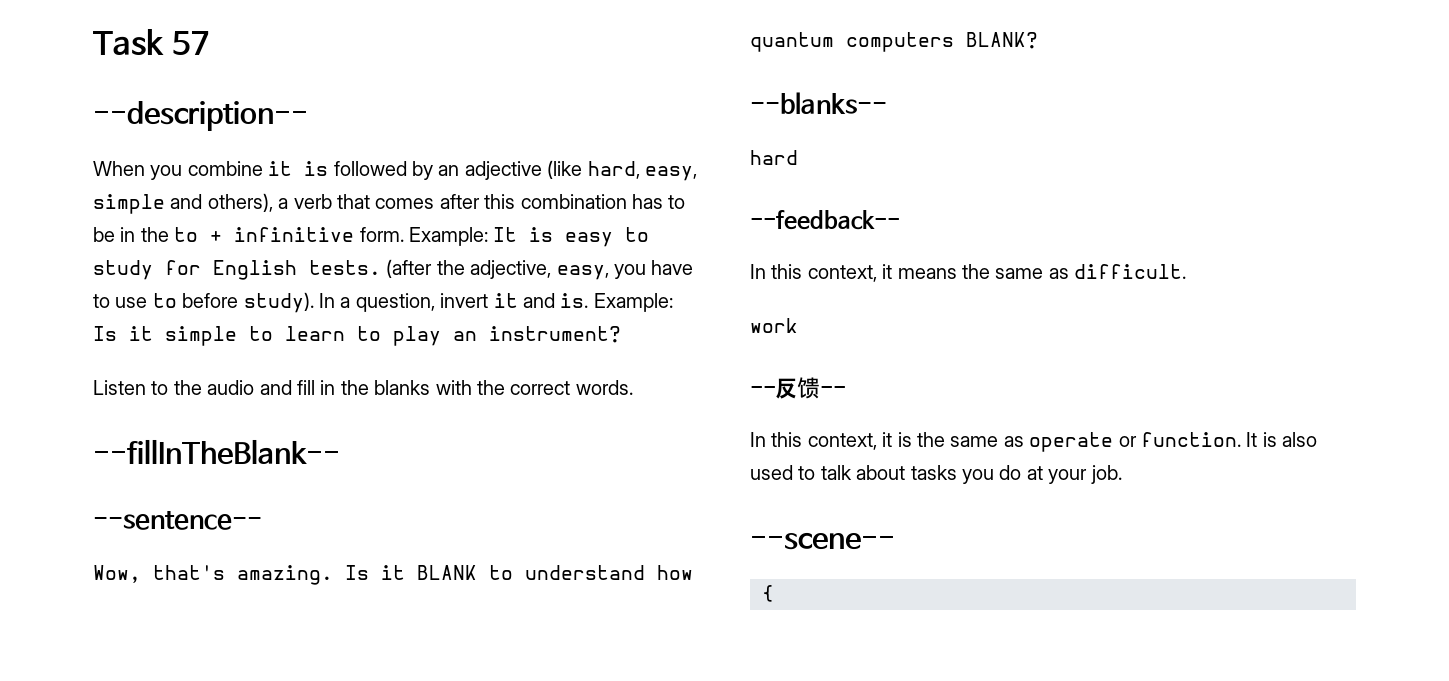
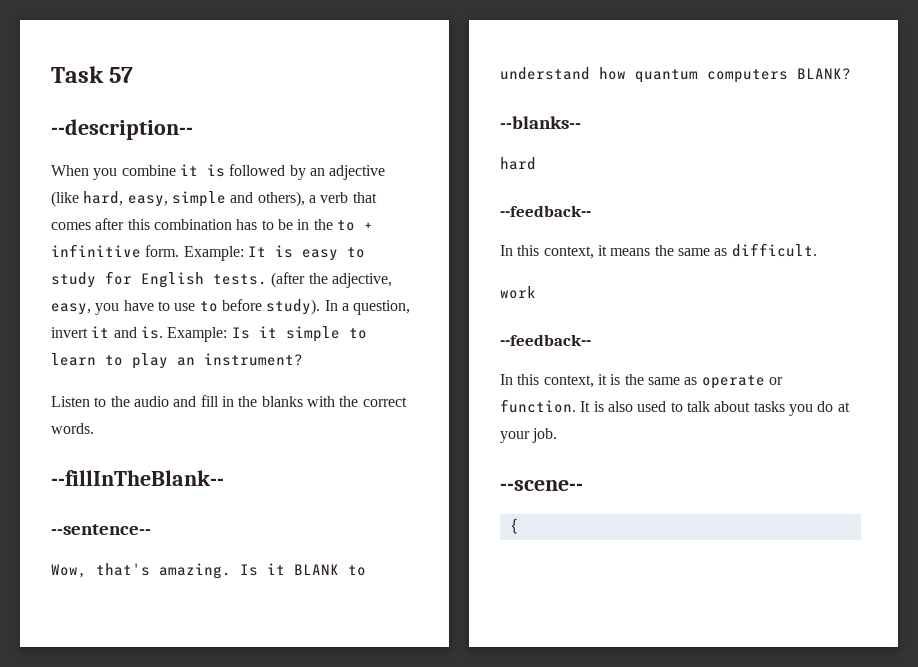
  work
- --反馈--
+ --feedback--

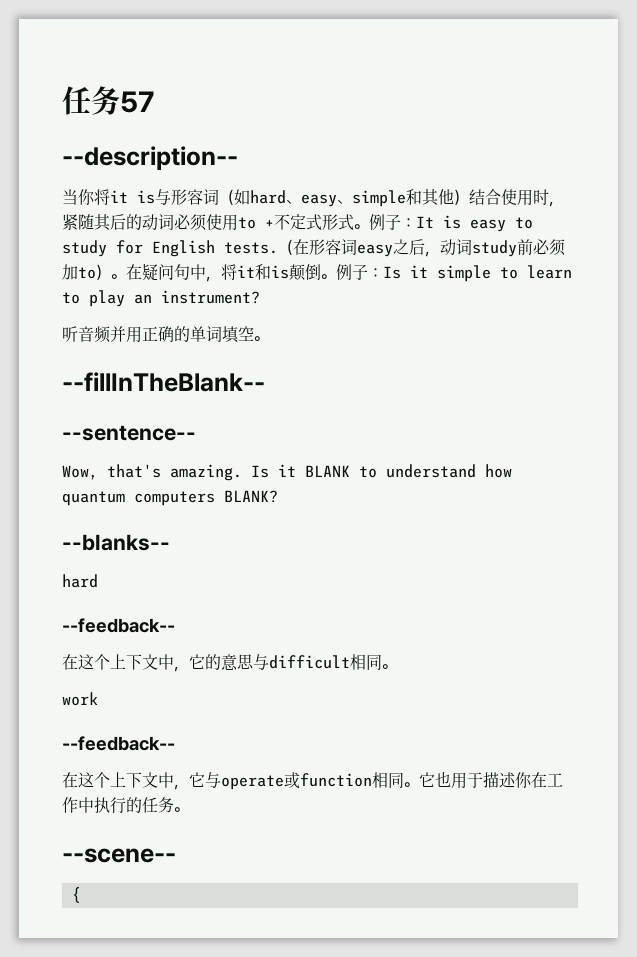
- Task 57
+ 任务57
- When you combine it is followed by an adjective (like hard, easy, simple and others), a verb that comes after this combination has to be in the to + infinitive form. Example: It is easy to study for English tests.
+ 当你将it is与形容词（如hard、easy、simple和其他）结合使用时，紧随其后的动词必须使用to +不定式形式。例子：It is easy to study for English tests.
- (after the adjective, easy, you have to use to before study). In a question, invert it and is. Example: Is it simple to learn to play an instrument?
+ （在形容词easy之后，动词study前必须加to）。在疑问句中，将it和is颠倒。例子：Is it simple to learn to play an instrument?
- Listen to the audio and fill in the blanks with the correct words.
+ 听音频并用正确的单词填空。
- In this context, it means the same as difficult.
+ 在这个上下文中，它的意思与difficult相同。
  work
  --feedback--
- In this context, it is the same as operate or function. It is also used to talk about tasks you do at your job.
+ 在这个上下文中，它与operate或function相同。它也用于描述你在工作中执行的任务。

